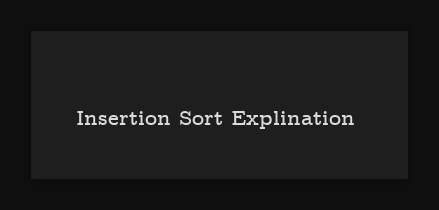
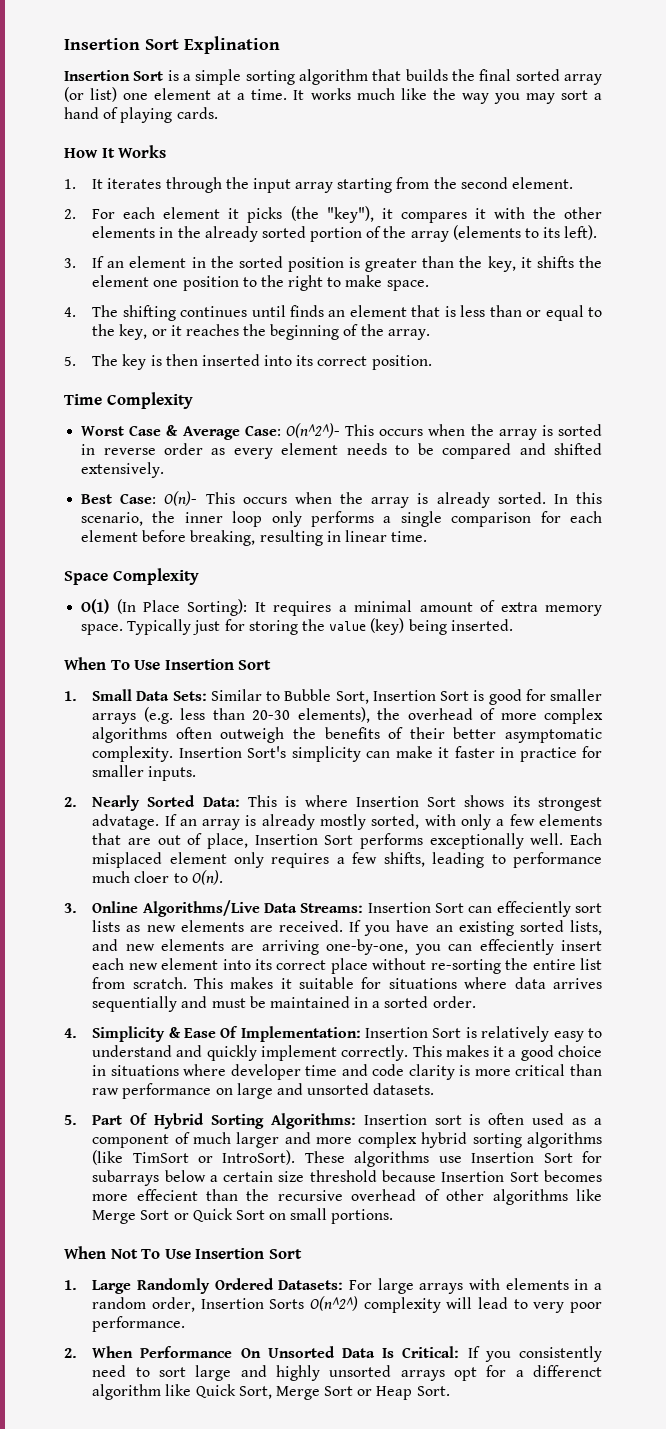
+ Insertion Sort is a simple sorting algorithm that builds the final sorted array (or list) one element at a time. It works much like the way you may sort a hand of playing cards.
+ How It Works
+ 1. It iterates through the input array starting from the second element.
+ 2. For each element it picks (the "key"), it compares it with the other elements in the already sorted portion of the array (elements to its left).
+ 3. If an element in the sorted position is greater than the key, it shifts the element one position to the right to make space.
+ 4. The shifting continues until finds an element that is less than or equal to the key, or it reaches the beginning of the array.
+ 5. The key is then inserted into its correct position.
+ Time Complexity
+ Worst Case & Average Case: O(n^2^)- This occurs when the array is sorted in reverse order as every element needs to be compared and shifted extensively.
+ Best Case: O(n)- This occurs when the array is already sorted. In this scenario, the inner loop only performs a single comparison for each element before breaking, resulting in linear time.
+ Space Complexity
+ O(1) (In Place Sorting): It requires a minimal amount of extra memory space. Typically just for storing the value (key) being inserted.
+ When To Use Insertion Sort
+ 1. Small Data Sets: Similar to Bubble Sort, Insertion Sort is good for smaller arrays (e.g. less than 20-30 elements), the overhead of more complex algorithms often outweigh the benefits of their better asymptomatic complexity. Insertion Sort's simplicity can make it faster in practice for smaller inputs.
+ 2. Nearly Sorted Data: This is where Insertion Sort shows its strongest advatage. If an array is already mostly sorted, with only a few elements that are out of place, Insertion Sort performs exceptionally well. Each misplaced element only requires a few shifts, leading to performance much cloer to O(n).
+ 3. Online Algorithms/Live Data Streams: Insertion Sort can effeciently sort lists as new elements are received. If you have an existing sorted lists, and new elements are arriving one-by-one, you can effeciently insert each new element into its correct place without re-sorting the entire list from scratch. This makes it suitable for situations where data arrives sequentially and must be maintained in a sorted order.
+ 4. Simplicity & Ease Of Implementation: Insertion Sort is relatively easy to understand and quickly implement correctly. This makes it a good choice in situations where developer time and code clarity is more critical than raw performance on large and unsorted datasets.
+ 5. Part Of Hybrid Sorting Algorithms: Insertion sort is often used as a component of much larger and more complex hybrid sorting algorithms (like TimSort or IntroSort). These algorithms use Insertion Sort for subarrays below a certain size threshold because Insertion Sort becomes more effecient than the recursive overhead of other algorithms like Merge Sort or Quick Sort on small portions.
+ When Not To Use Insertion Sort
+ 1. Large Randomly Ordered Datasets: For large arrays with elements in a random order, Insertion Sorts O(n^2^) complexity will lead to very poor performance.
+ 2. When Performance On Unsorted Data Is Critical: If you consistently need to sort large and highly unsorted arrays opt for a differenct algorithm like Quick Sort, Merge Sort or Heap Sort.

